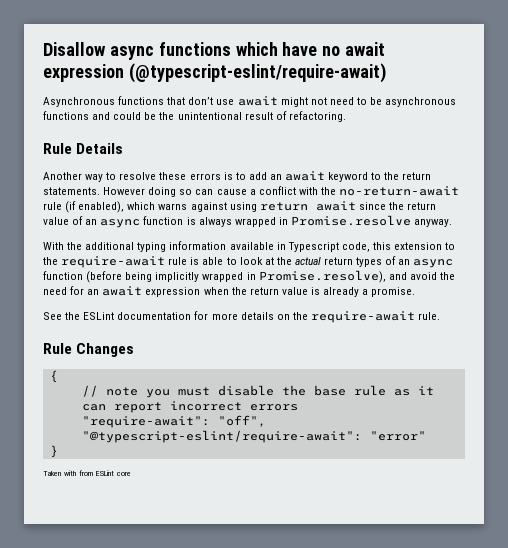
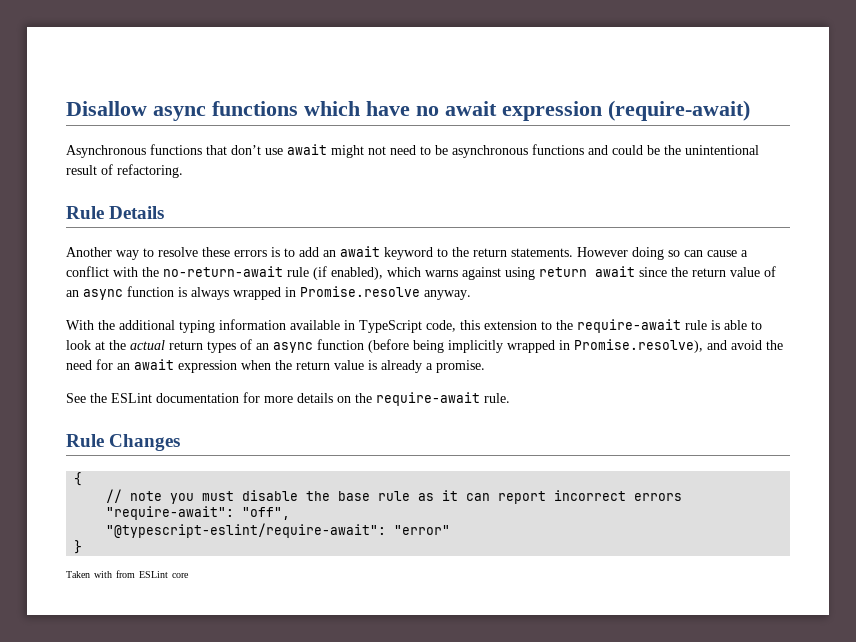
- Disallow async functions which have no await expression (@typescript-eslint/require-await)
+ Disallow async functions which have no await expression (require-await)
- With the additional typing information available in Typescript code, this extension to the require-await rule is able to look at the actual return types of an async function (before being implicitly wrapped in Promise.resolve), and avoid the need for an await expression when the return value is already a promise.
+ With the additional typing information available in TypeScript code, this extension to the require-await rule is able to look at the actual return types of an async function (before being implicitly wrapped in Promise.resolve), and avoid the need for an await expression when the return value is already a promise.

